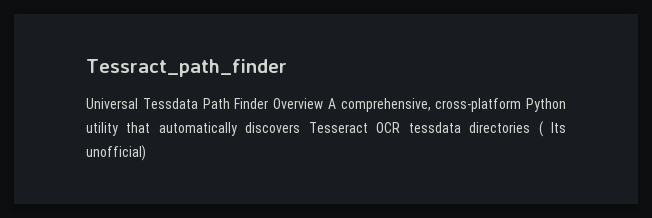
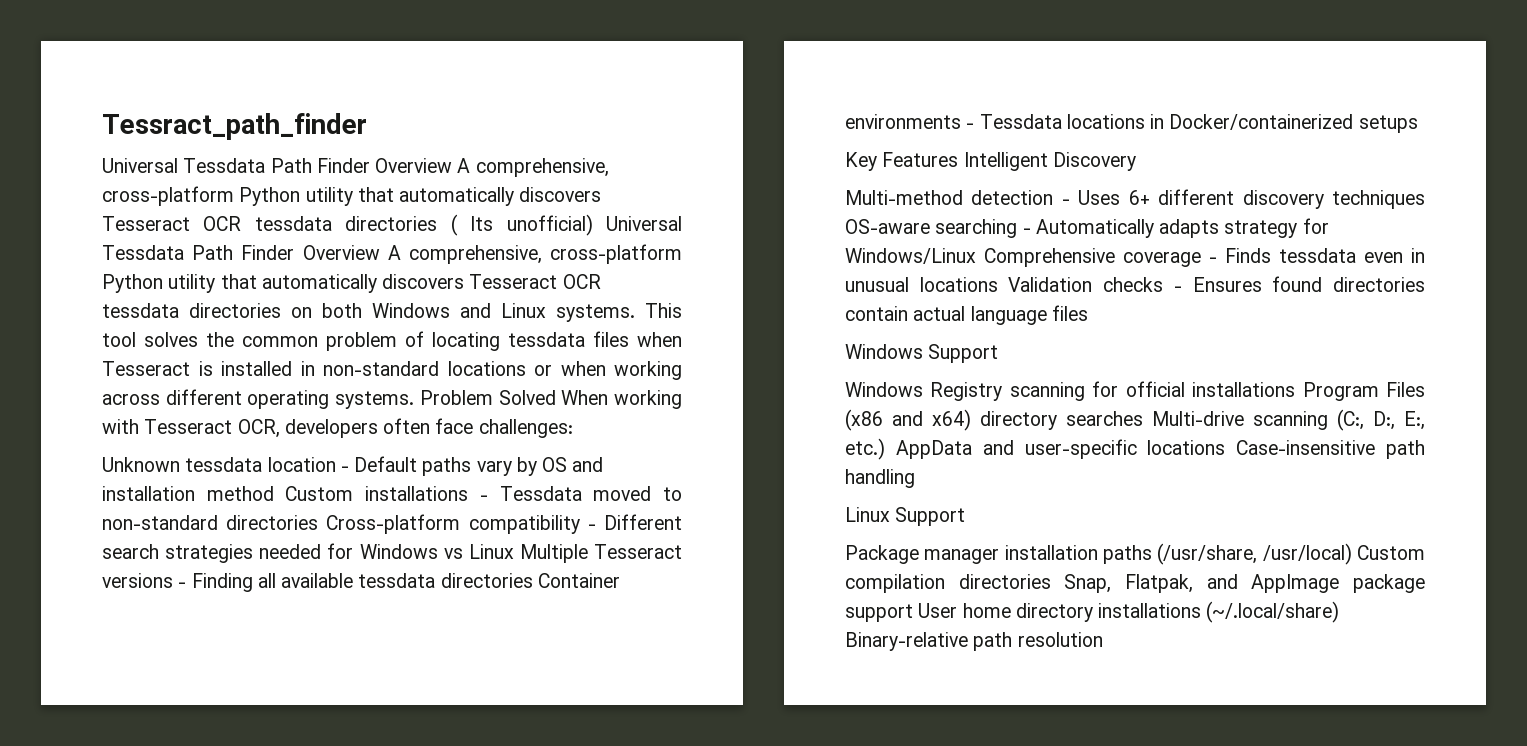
- Universal Tessdata Path Finder Overview A comprehensive, cross-platform Python utility that automatically discovers Tesseract OCR tessdata directories ( Its unofficial)
+ Universal Tessdata Path Finder Overview A comprehensive, cross-platform Python utility that automatically discovers Tesseract OCR tessdata directories ( Its unofficial) Universal Tessdata Path Finder Overview A comprehensive, cross-platform Python utility that automatically discovers Tesseract OCR tessdata directories on both Windows and Linux systems. This tool solves the common problem of locating tessdata files when Tesseract is installed in non-standard locations or when working across different operating systems. Problem Solved When working with Tesseract OCR, developers often face challenges:
+ Unknown tessdata location - Default paths vary by OS and installation method Custom installations - Tessdata moved to non-standard directories Cross-platform compatibility - Different search strategies needed for Windows vs Linux Multiple Tesseract versions - Finding all available tessdata directories Container environments - Tessdata locations in Docker/containerized setups
+ Key Features Intelligent Discovery
+ Multi-method detection - Uses 6+ different discovery techniques OS-aware searching - Automatically adapts strategy for Windows/Linux Comprehensive coverage - Finds tessdata even in unusual locations Validation checks - Ensures found directories contain actual language files
+ Windows Support
+ Windows Registry scanning for official installations Program Files (x86 and x64) directory searches Multi-drive scanning (C:, D:, E:, etc.) AppData and user-specific locations Case-insensitive path handling
+ Linux Support
+ Package manager installation paths (/usr/share, /usr/local) Custom compilation directories Snap, Flatpak, and AppImage package support User home directory installations (~/.local/share) Binary-relative path resolution

